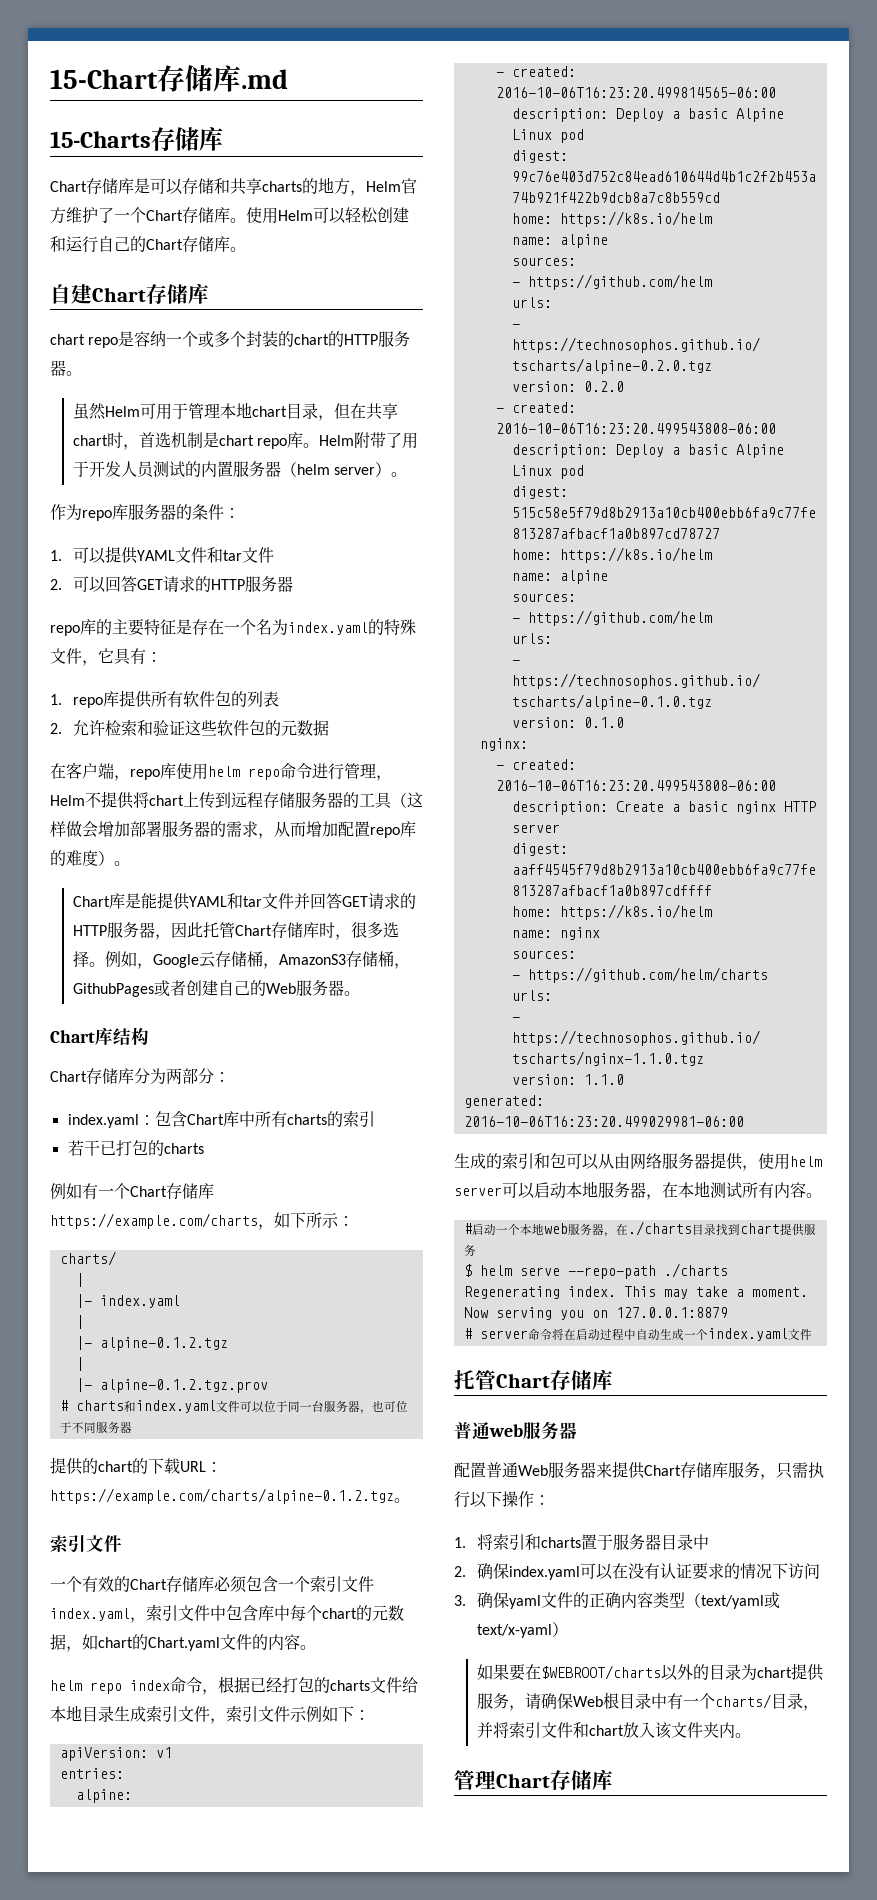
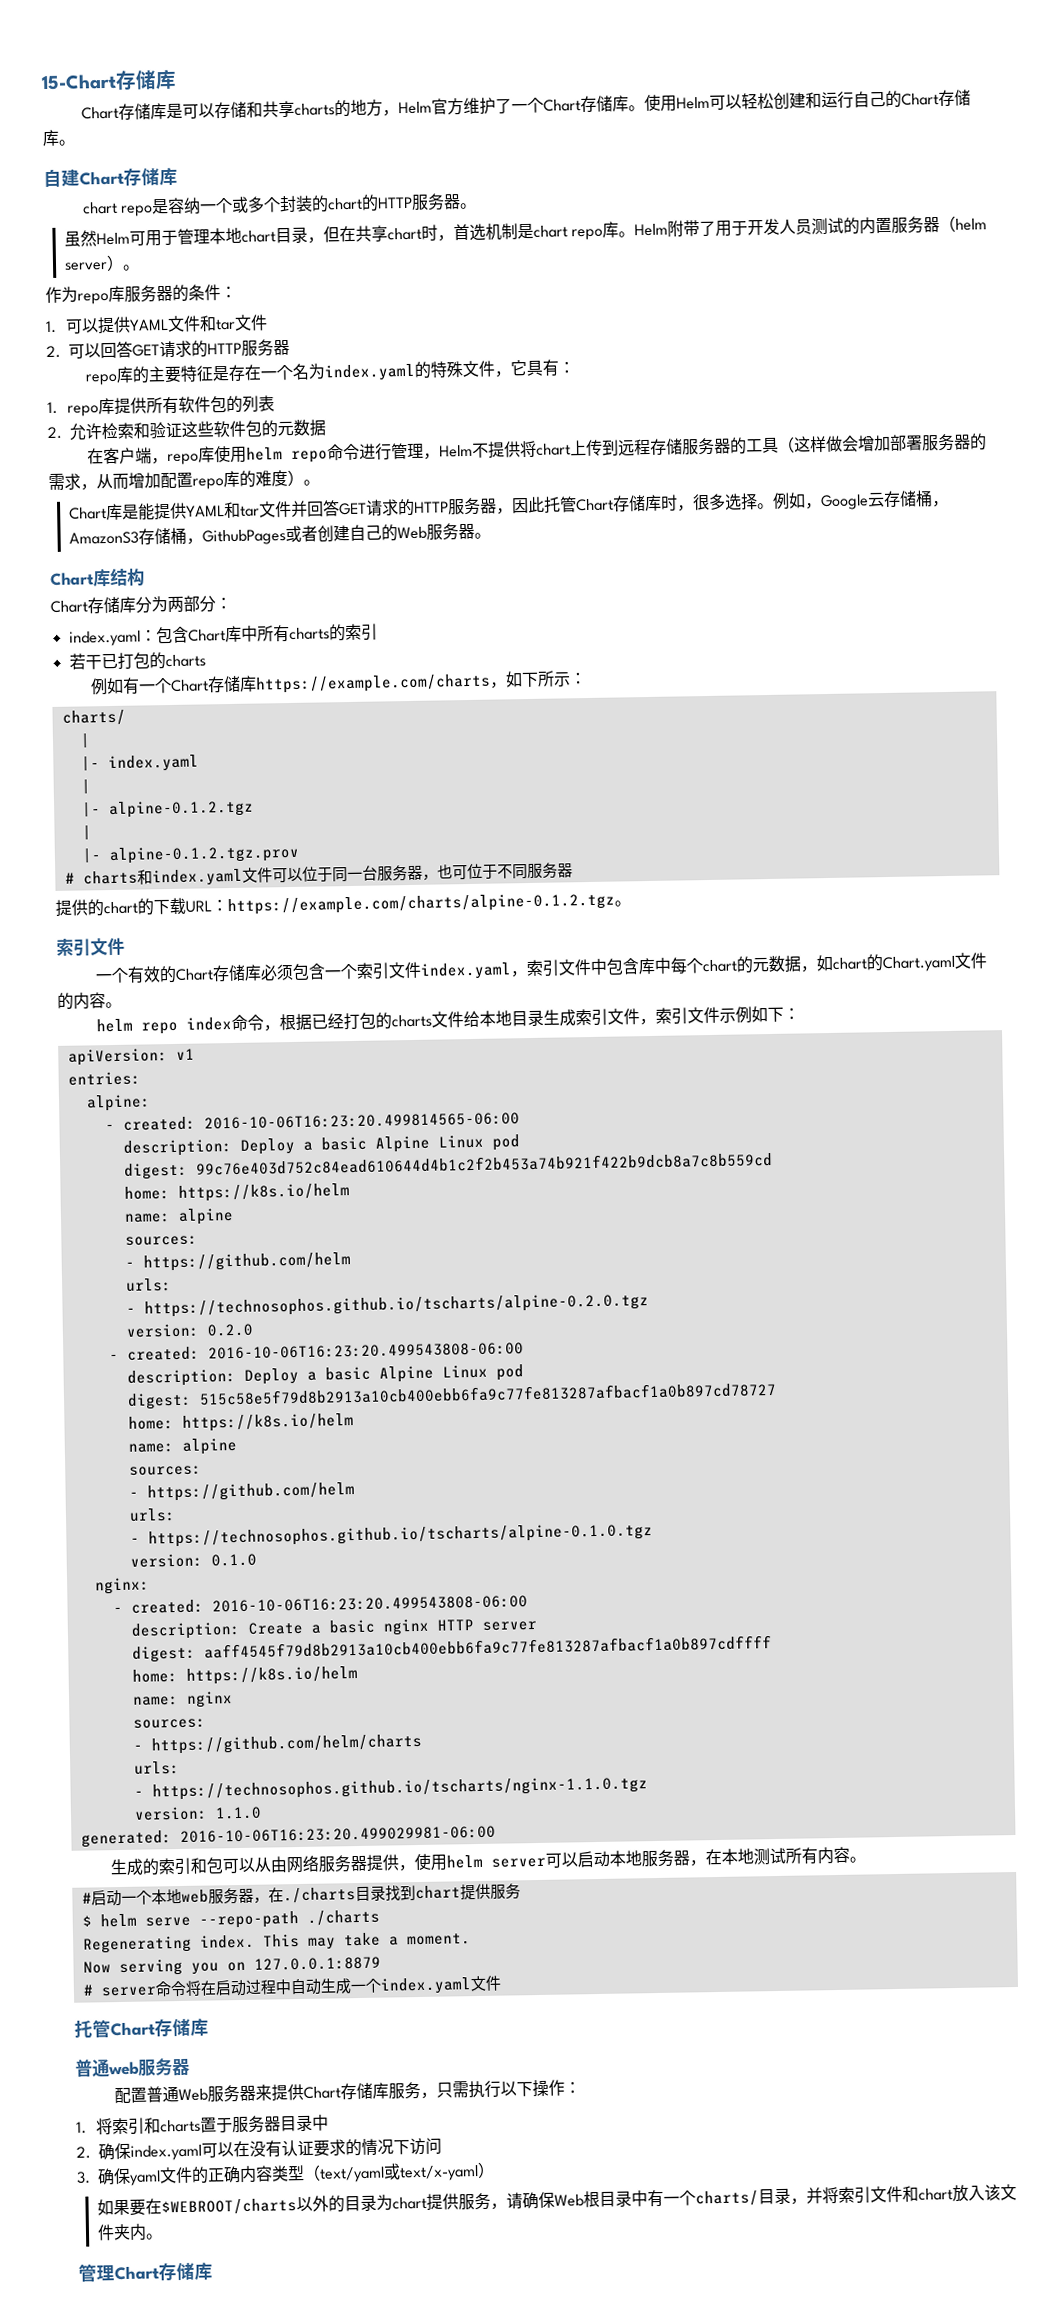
- 15-Chart存储库.md
- 15-Charts存储库
+ 15-Chart存储库

